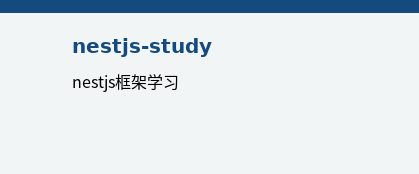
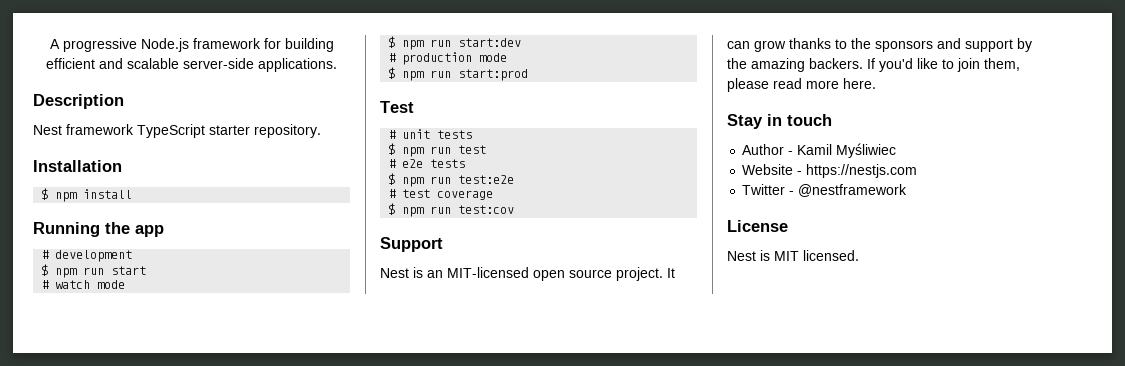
- nestjs-study
- nestjs框架学习
+ A progressive Node.js framework for building efficient and scalable server-side applications.
+ Description
+ Nest framework TypeScript starter repository.
+ Installation
+ $ npm install
+ Running the app
+ # development
+ $ npm run start
+ # watch mode
+ $ npm run start:dev
+ # production mode
+ $ npm run start:prod
+ Test
+ # unit tests
+ $ npm run test
+ # e2e tests
+ $ npm run test:e2e
+ # test coverage
+ $ npm run test:cov
+ Support
+ Nest is an MIT-licensed open source project. It can grow thanks to the sponsors and support by the amazing backers. If you'd like to join them, please read more here.
+ Stay in touch
+ Author - Kamil Myśliwiec
+ Website - https://nestjs.com
+ Twitter - @nestframework
+ License
+ Nest is MIT licensed.

